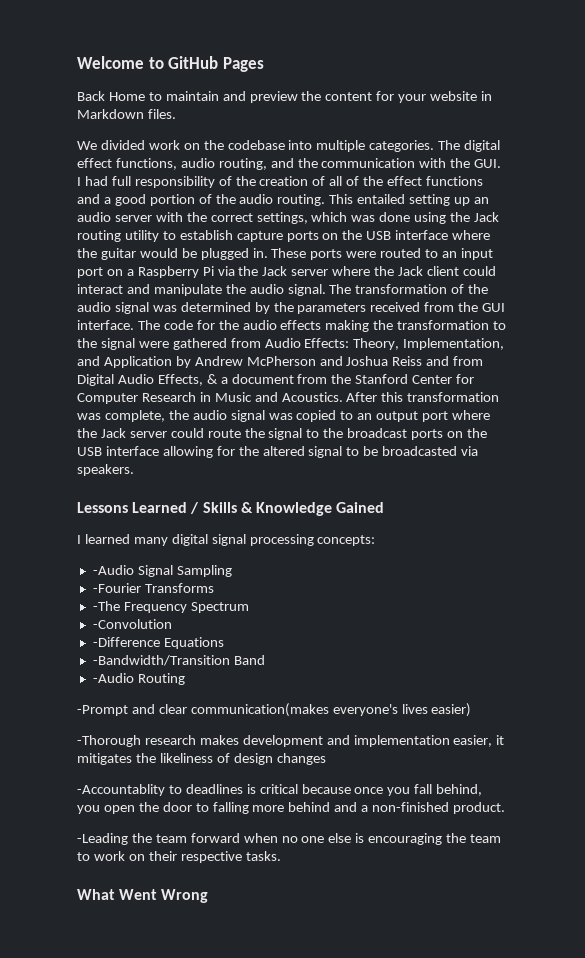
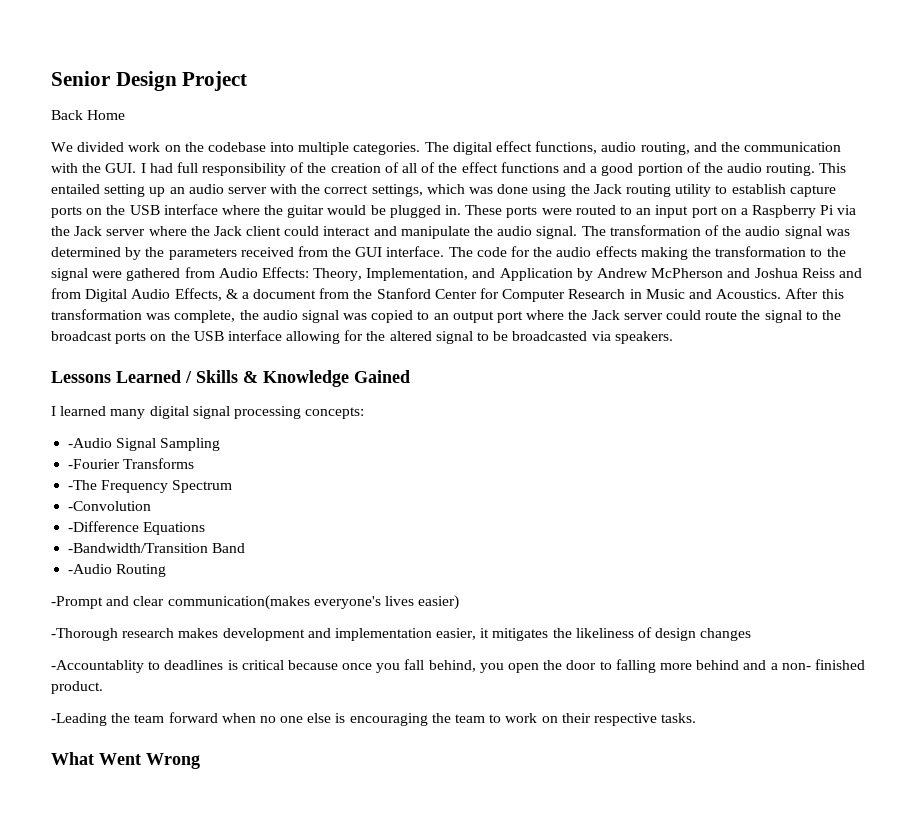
- Welcome to GitHub Pages
- Back Home to maintain and preview the content for your website in Markdown files.
+ Senior Design Project
+ Back Home
- -Accountablity to deadlines is critical because once you fall behind, you open the door to falling more behind and a non-finished product.
+ -Accountablity to deadlines is critical because once you fall behind, you open the door to falling more behind and a non- finished product.

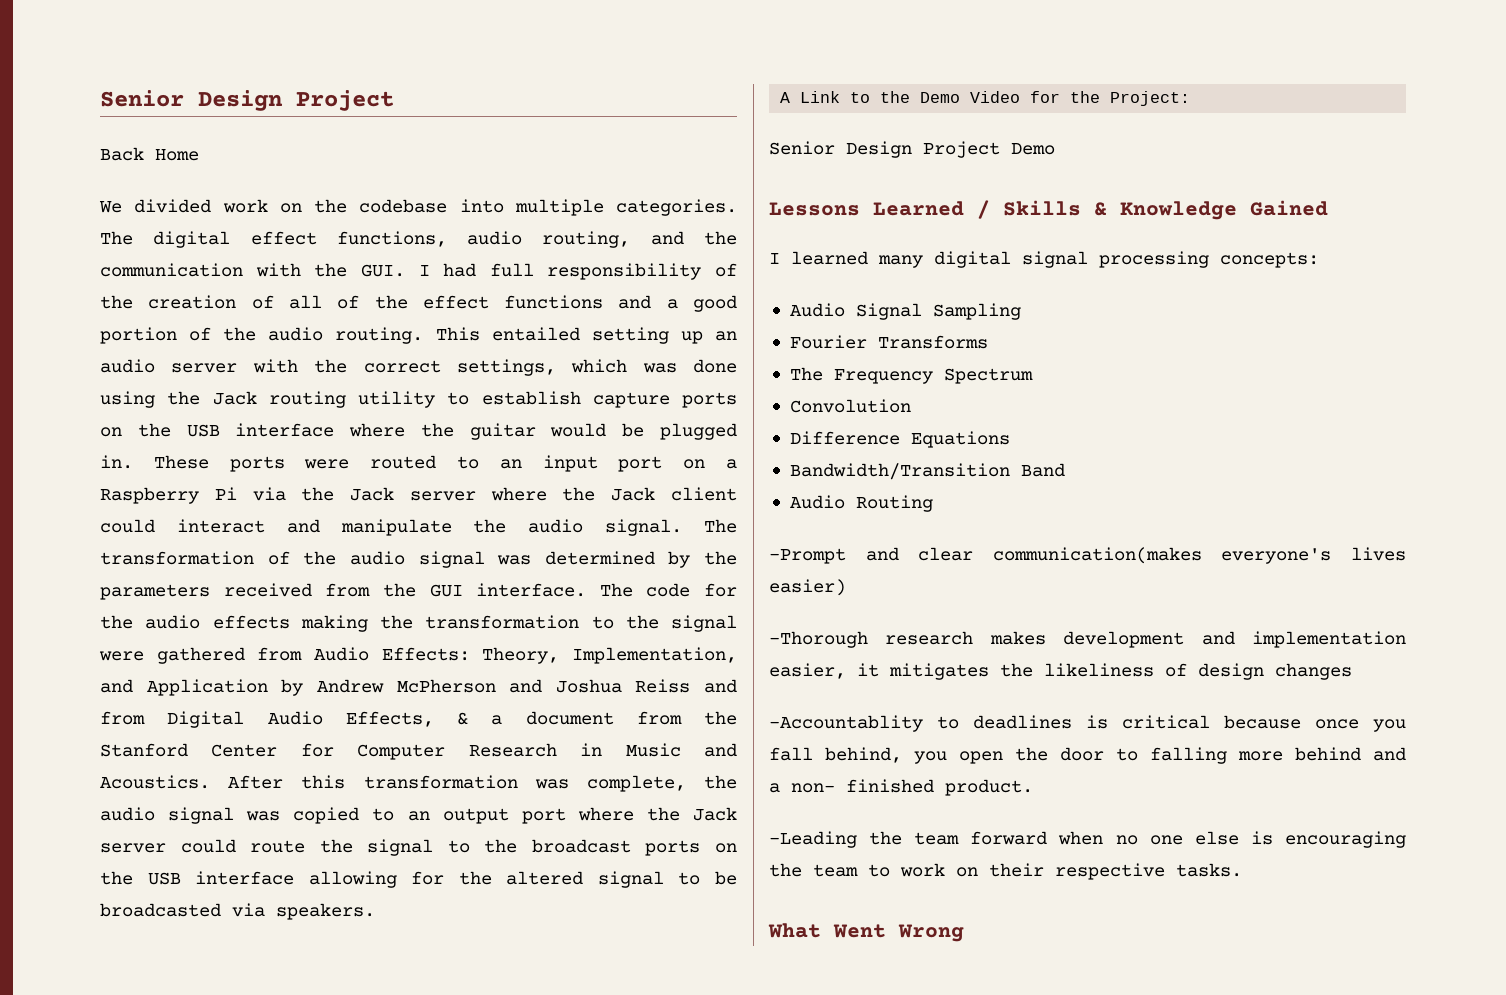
+ A Link to the Demo Video for the Project:
+ Senior Design Project Demo
- -Audio Signal Sampling
+ Audio Signal Sampling
- -Fourier Transforms
+ Fourier Transforms
- -The Frequency Spectrum
+ The Frequency Spectrum
- -Convolution
- -Difference Equations
+ Convolution
+ Difference Equations
- -Bandwidth/Transition Band
+ Bandwidth/Transition Band
- -Audio Routing
+ Audio Routing

